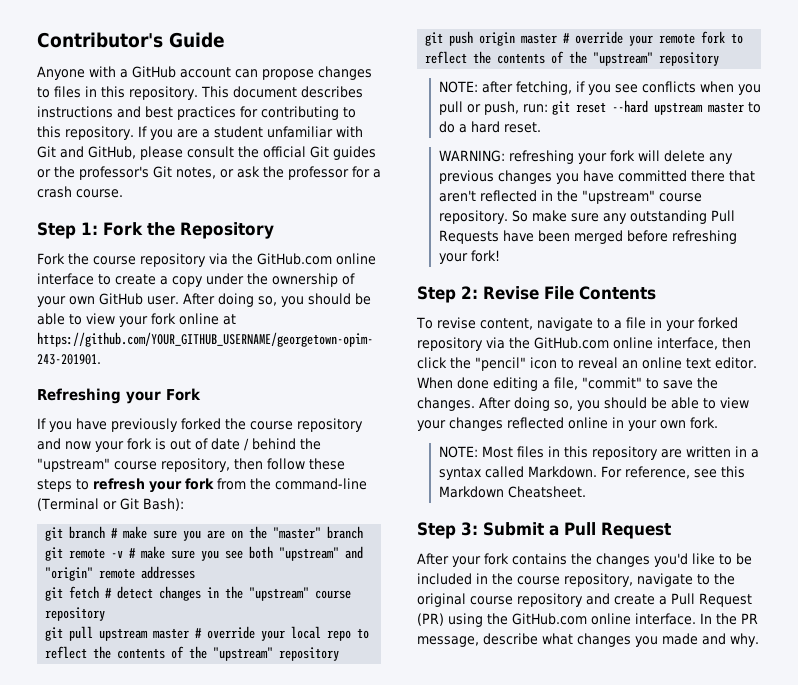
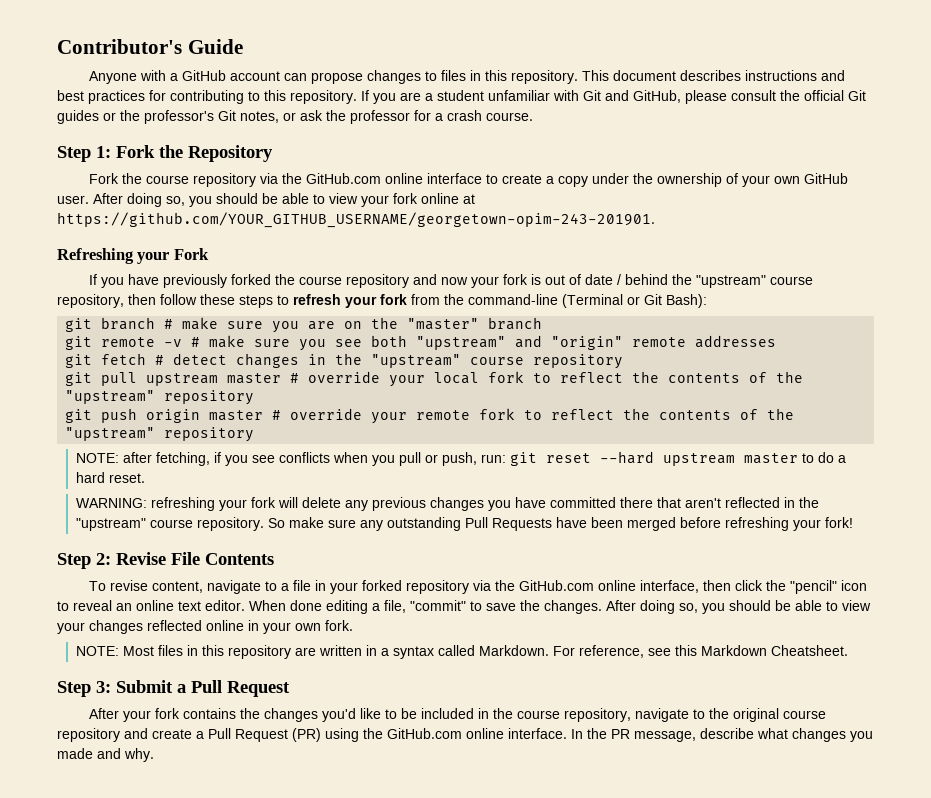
- git pull upstream master # override your local repo to reflect the contents of the "upstream" repository
+ git pull upstream master # override your local fork to reflect the contents of the "upstream" repository

